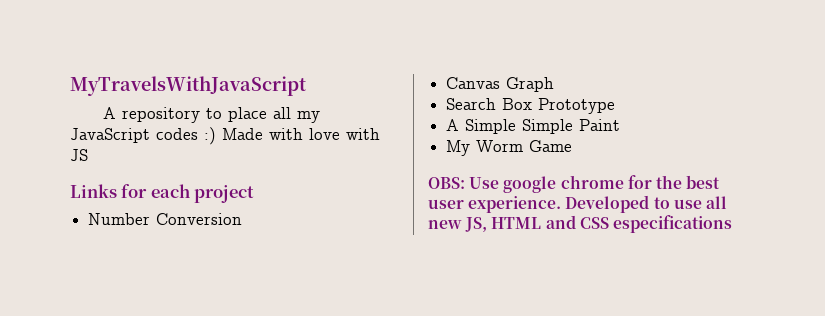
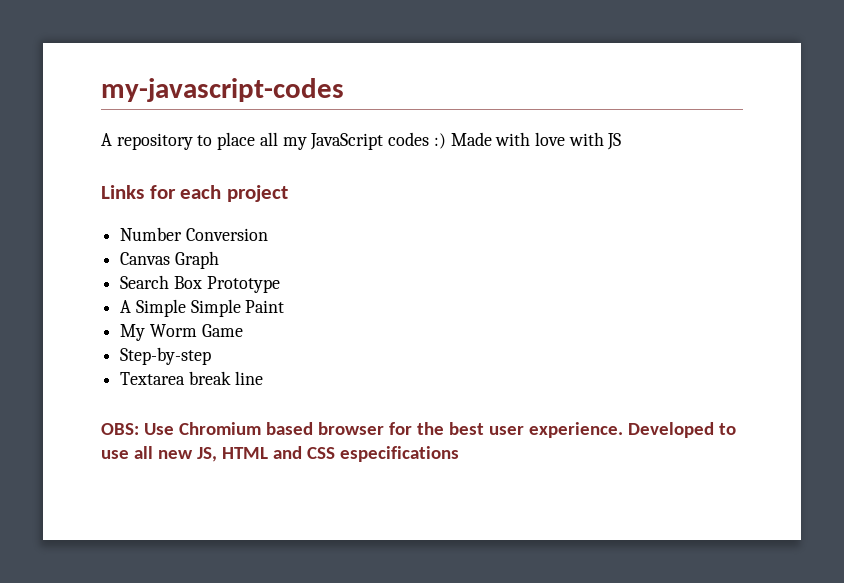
- MyTravelsWithJavaScript
+ my-javascript-codes
+ Step-by-step
+ Textarea break line
- OBS: Use google chrome for the best user experience.
+ OBS: Use Chromium based browser for the best user experience.

